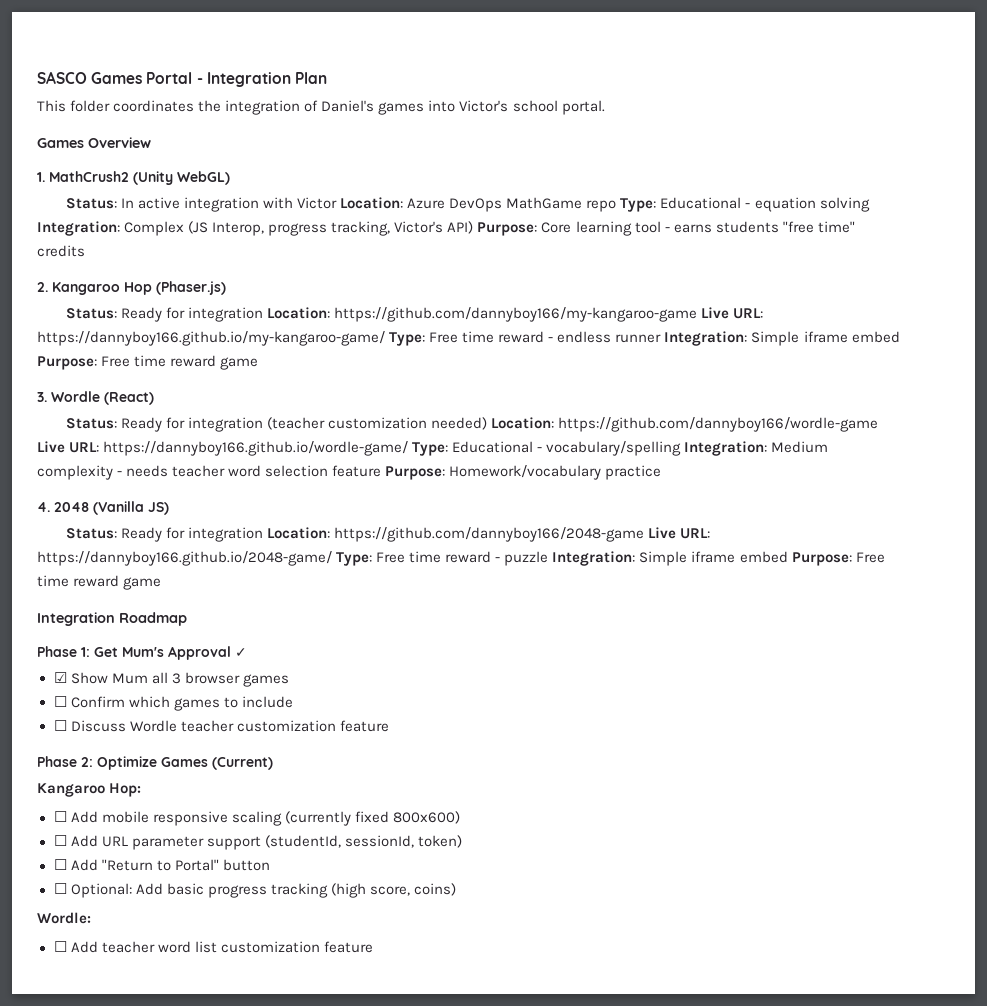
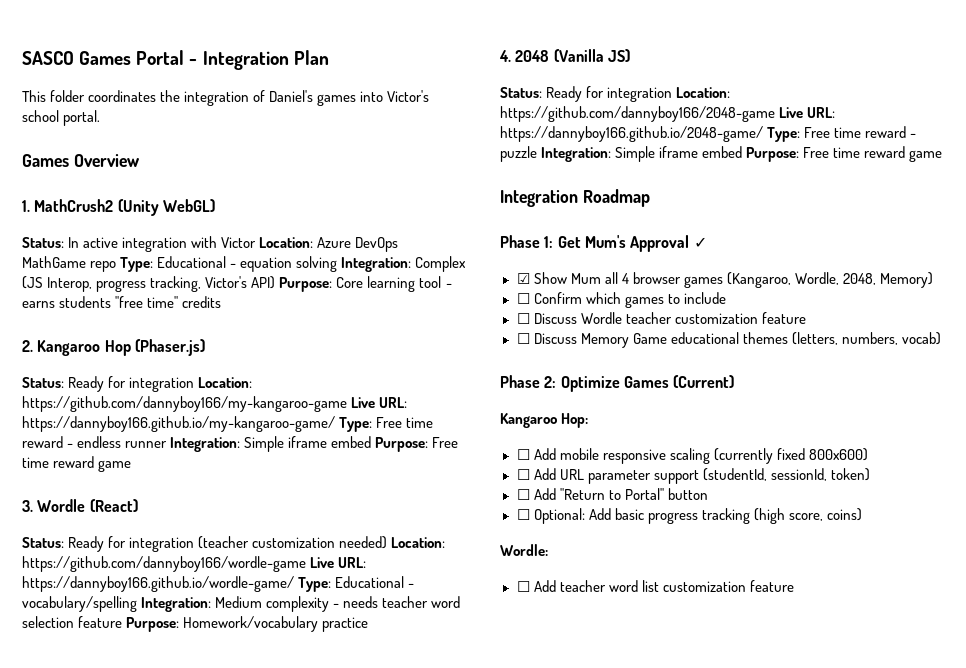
- ☑ Show Mum all 3 browser games
+ ☑ Show Mum all 4 browser games (Kangaroo, Wordle, 2048, Memory)
+ ☐ Discuss Memory Game educational themes (letters, numbers, vocab)

